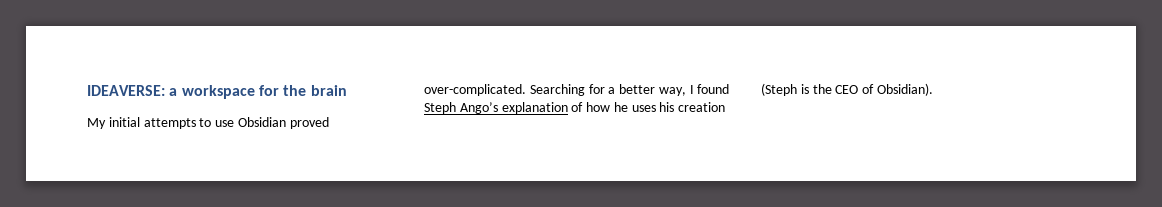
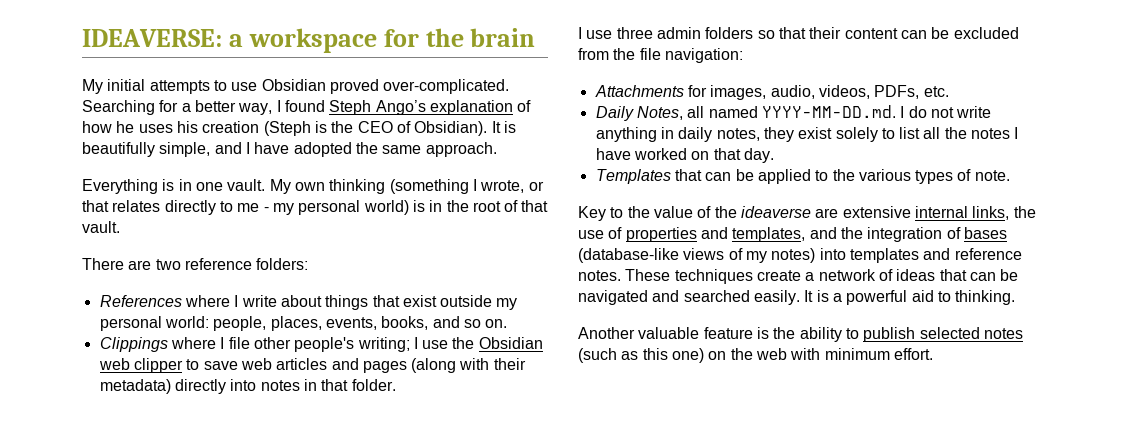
+ It is beautifully simple, and I have adopted the same approach.
+ Everything is in one vault. My own thinking (something I wrote, or that relates directly to me - my personal world) is in the root of that vault.
+ There are two reference folders:
+ References where I write about things that exist outside my personal world: people, places, events, books, and so on.
+ Clippings where I file other people's writing; I use the Obsidian web clipper to save web articles and pages (along with their metadata) directly into notes in that folder.
+ I use three admin folders so that their content can be excluded from the file navigation:
+ Attachments for images, audio, videos, PDFs, etc.
+ Daily Notes, all named YYYY-MM-DD.md. I do not write anything in daily notes, they exist solely to list all the notes I have worked on that day.
+ Templates that can be applied to the various types of note.
+ Key to the value of the ideaverse are extensive internal links, the use of properties and templates, and the integration of bases (database-like views of my notes) into templates and reference notes. These techniques create a network of ideas that can be navigated and searched easily. It is a powerful aid to thinking.
+ Another valuable feature is the ability to publish selected notes (such as this one) on the web with minimum effort.

